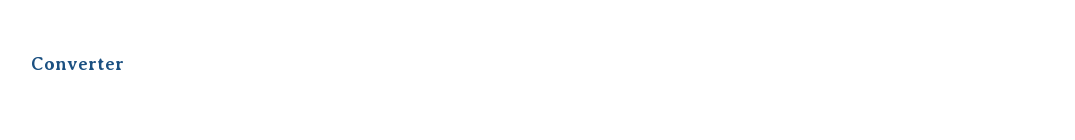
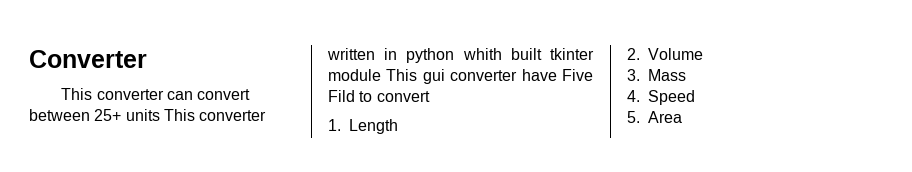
+ This converter can convert between 25+ units This converter written in python whith built tkinter module This gui converter have Five Fild to convert
+ 1. Length
+ 2. Volume
+ 3. Mass
+ 4. Speed
+ 5. Area

